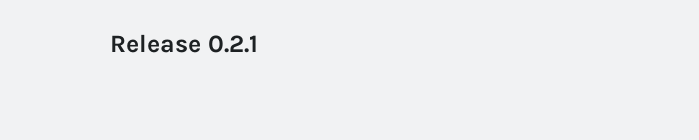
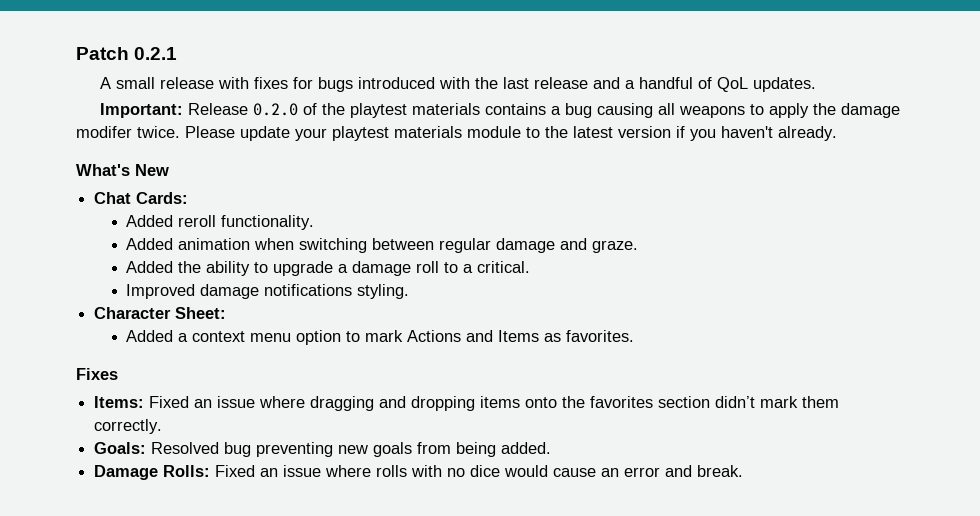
- Release 0.2.1
+ Patch 0.2.1
+ A small release with fixes for bugs introduced with the last release and a handful of QoL updates.
+ Important: Release 0.2.0 of the playtest materials contains a bug causing all weapons to apply the damage modifer twice. Please update your playtest materials module to the latest version if you haven't already.
+ What's New
+ Chat Cards:
+ Added reroll functionality.
+ Added animation when switching between regular damage and graze.
+ Added the ability to upgrade a damage roll to a critical.
+ Improved damage notifications styling.
+ Character Sheet:
+ Added a context menu option to mark Actions and Items as favorites.
+ Fixes
+ Items: Fixed an issue where dragging and dropping items onto the favorites section didn’t mark them correctly.
+ Goals: Resolved bug preventing new goals from being added.
+ Damage Rolls: Fixed an issue where rolls with no dice would cause an error and break.

